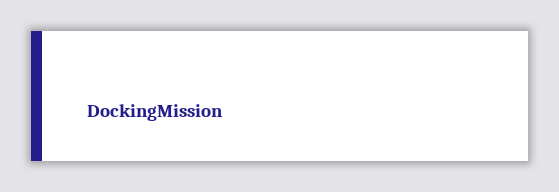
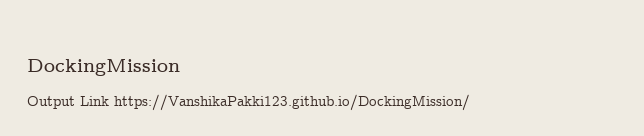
+ Output Link https://VanshikaPakki123.github.io/DockingMission/

